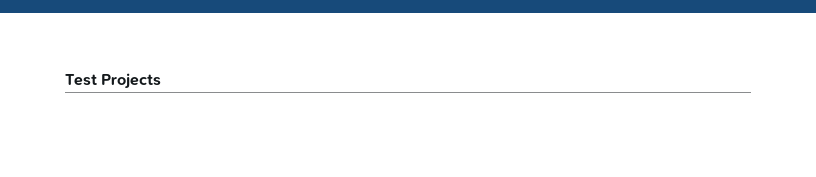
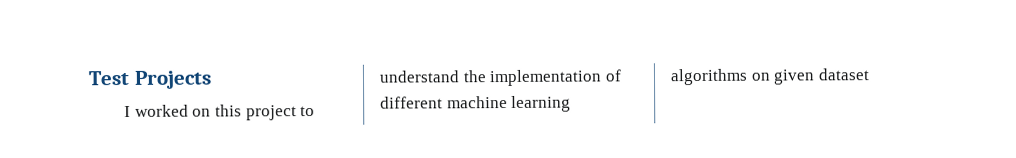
+ I worked on this project to understand the implementation of different machine learning algorithms on given dataset

